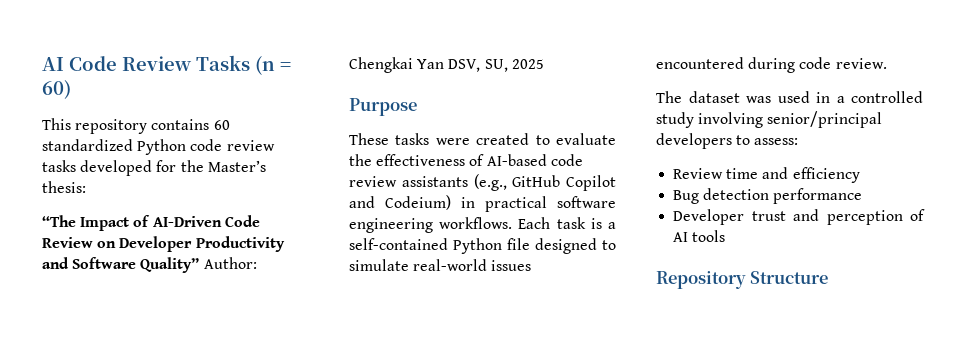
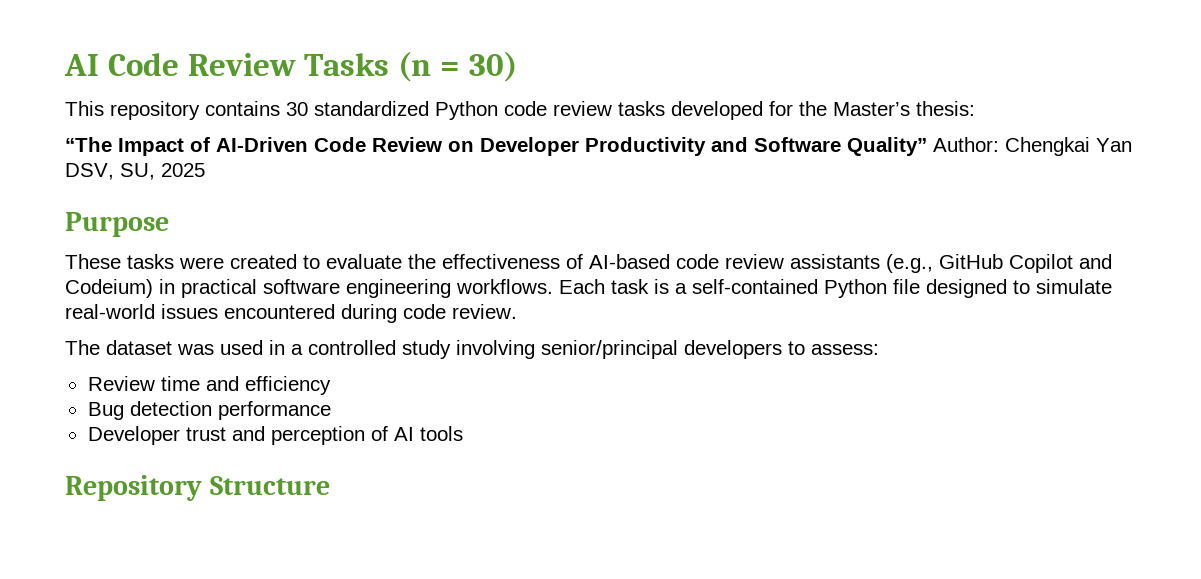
- AI Code Review Tasks (n = 60)
+ AI Code Review Tasks (n = 30)
- This repository contains 60 standardized Python code review tasks developed for the Master’s thesis:
+ This repository contains 30 standardized Python code review tasks developed for the Master’s thesis:

